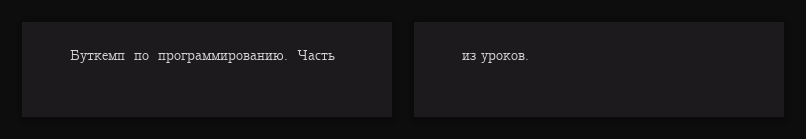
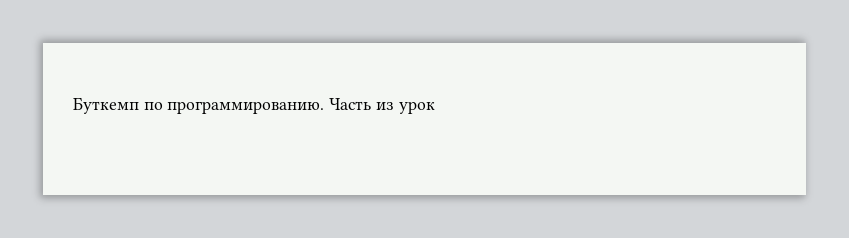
- Часть из уроков.
+ Часть из урок

